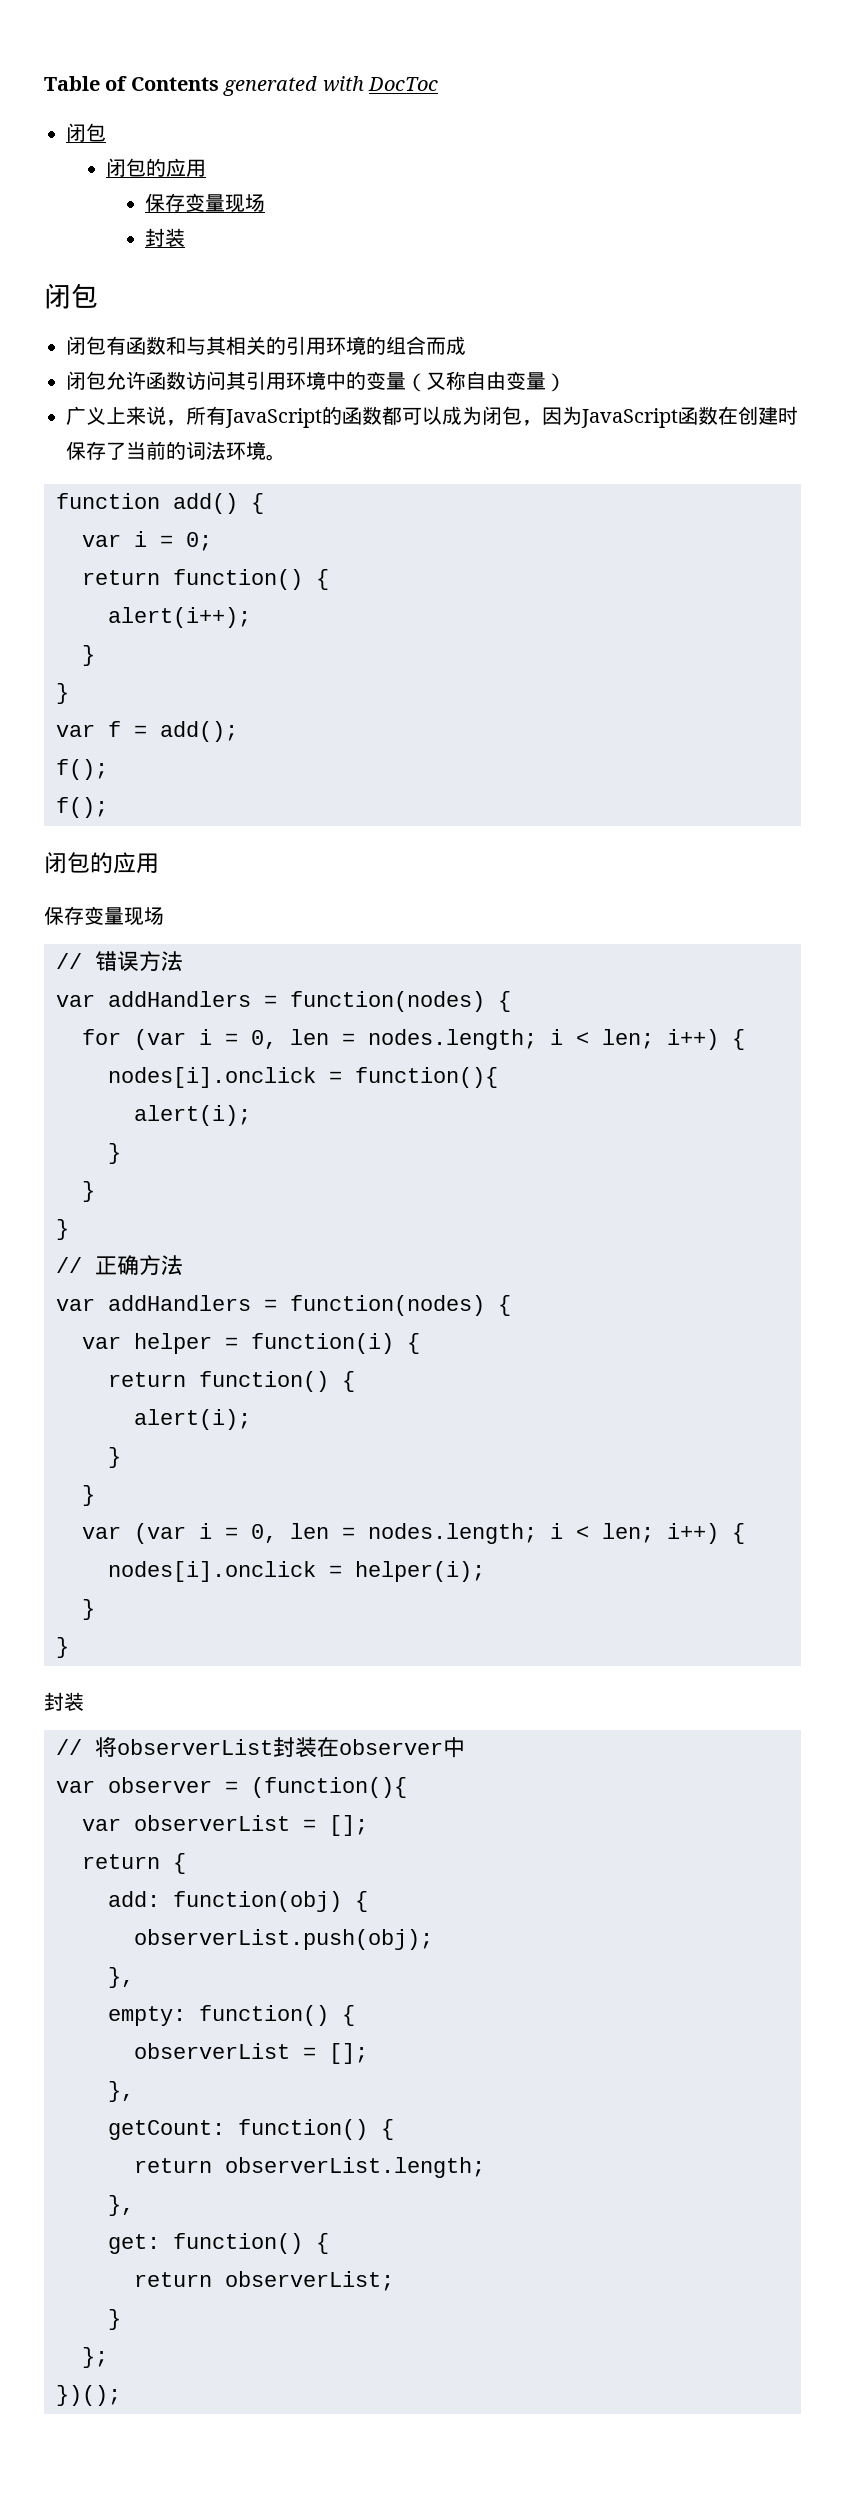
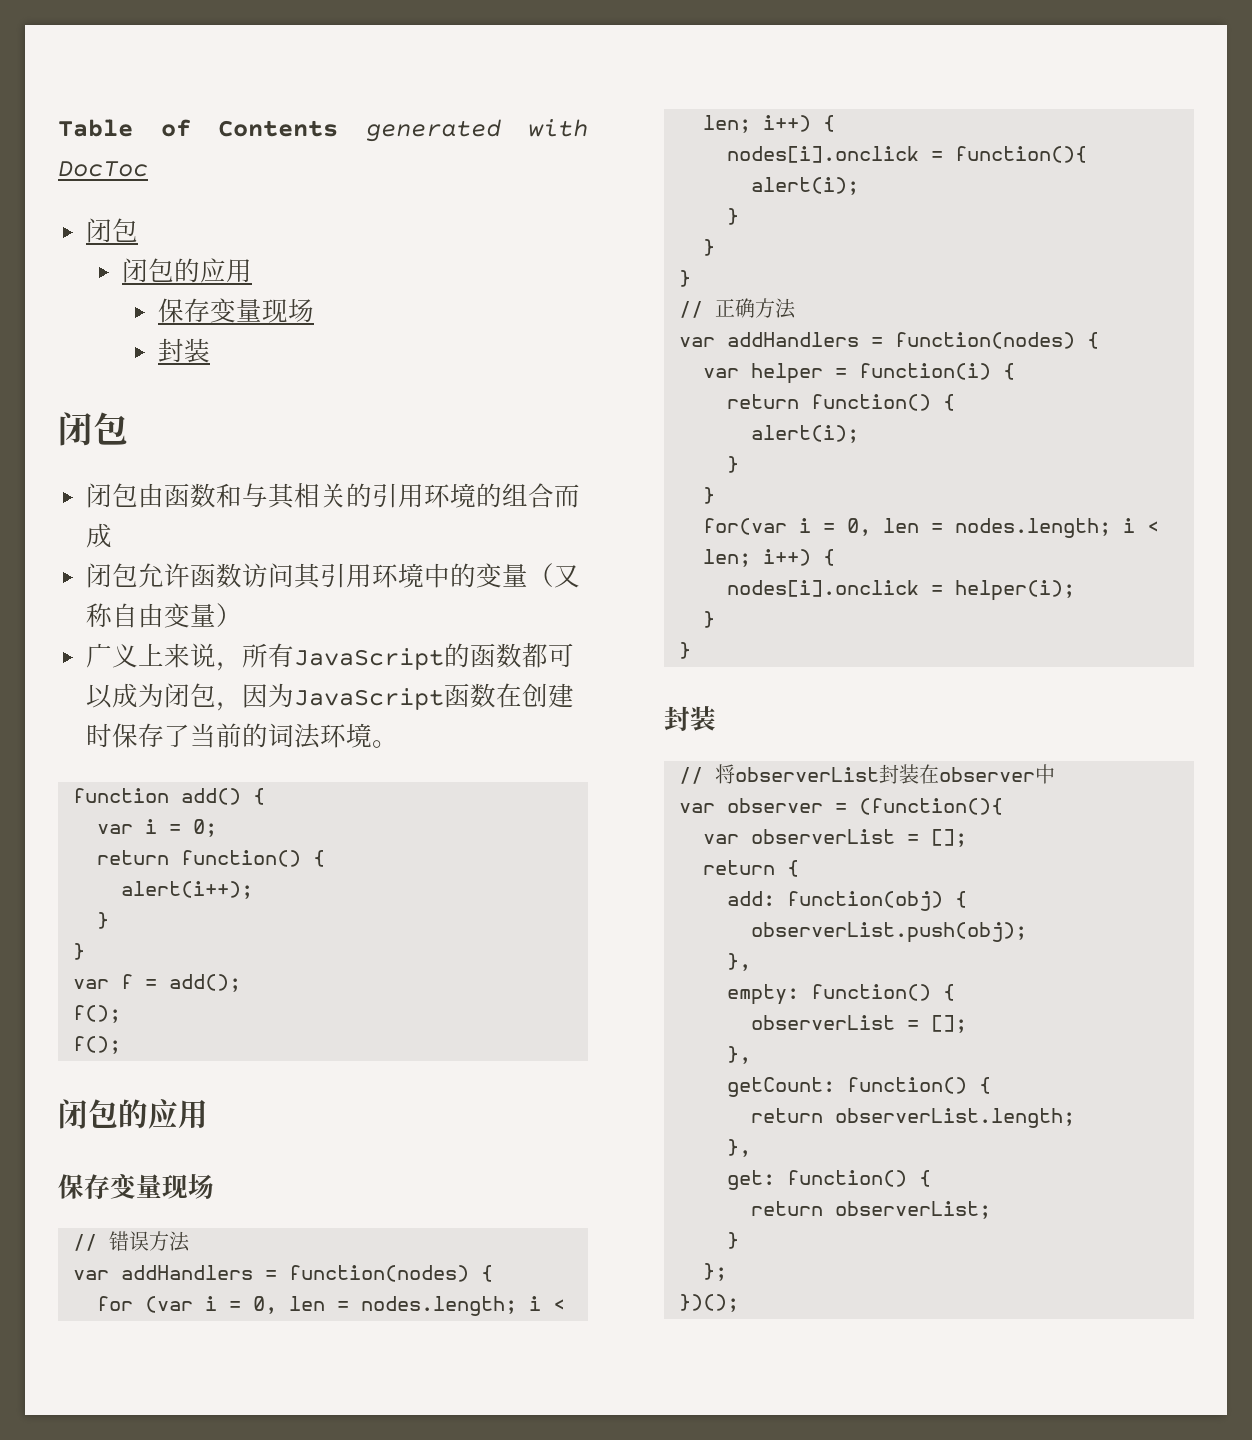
- 闭包有函数和与其相关的引用环境的组合而成
+ 闭包由函数和与其相关的引用环境的组合而成
- var (var i = 0, len = nodes.length; i < len; i++) {
+ for(var i = 0, len = nodes.length; i < len; i++) {

